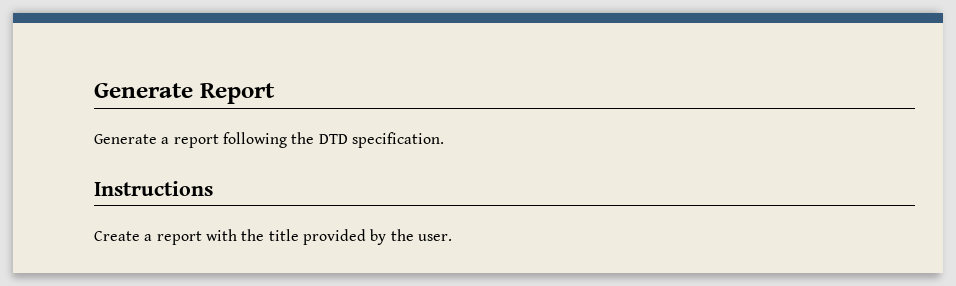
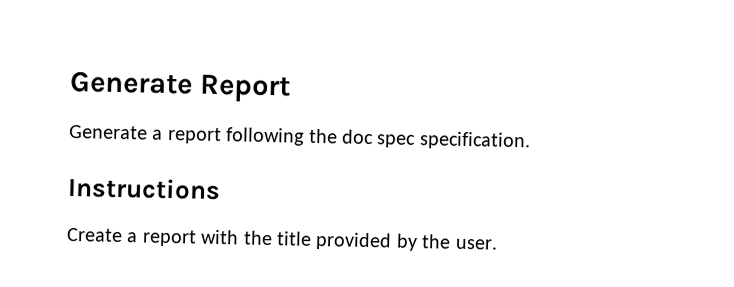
- Generate a report following the DTD specification.
+ Generate a report following the doc spec specification.

